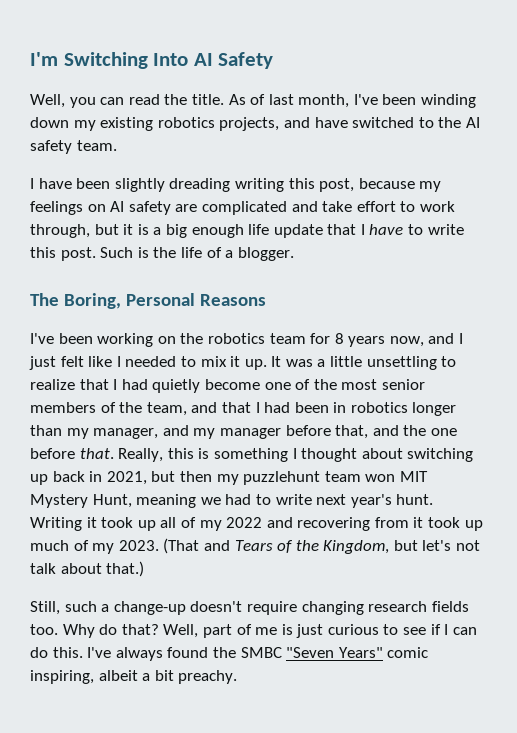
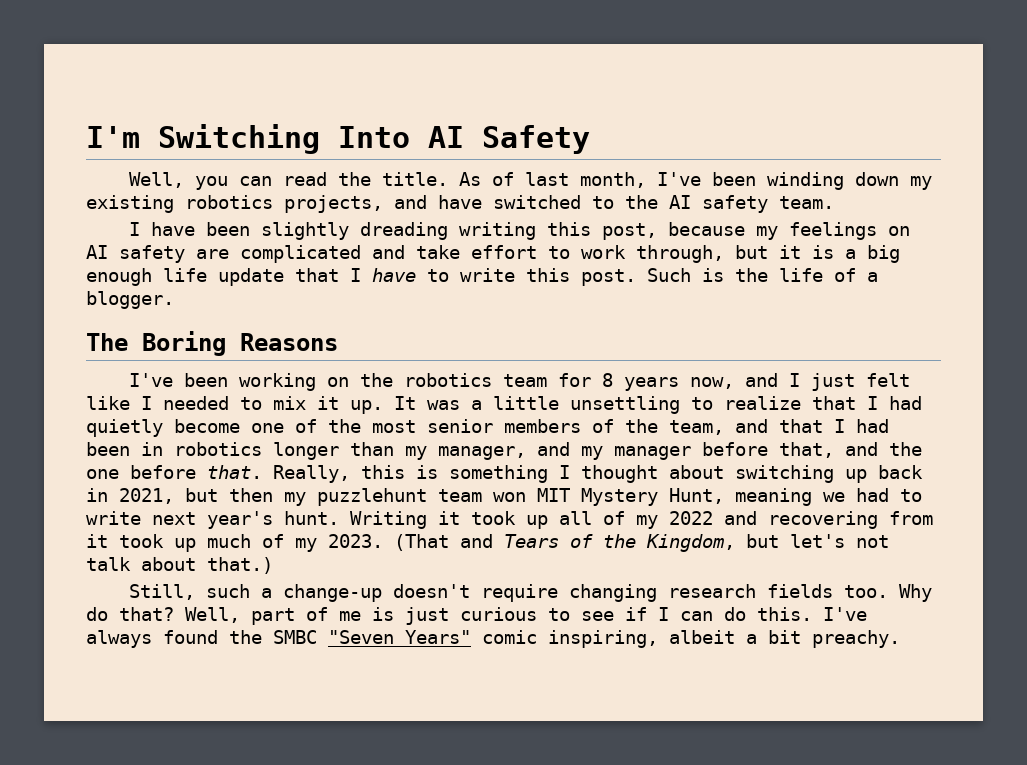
- The Boring, Personal Reasons
+ The Boring Reasons

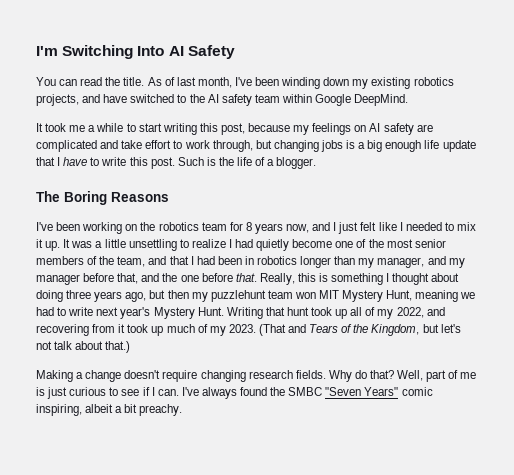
- Well, you can read the title.
+ You can read the title.
- As of last month, I've been winding down my existing robotics projects, and have switched to the AI safety team.
- I have been slightly dreading writing this post, because my feelings on AI safety are complicated and take effort to work through, but it is a big enough life update that I have to write this post.
+ As of last month, I've been winding down my existing robotics projects, and have switched to the AI safety team within Google DeepMind.
+ It took me a while to start writing this post, because my feelings on AI safety are complicated and take effort to work through, but changing jobs is a big enough life update that I have to write this post.
- It was a little unsettling to realize that I had quietly become one of the most senior members of the team, and that I had been in robotics longer than my manager, and my manager before that, and the one before that.
+ It was a little unsettling to realize I had quietly become one of the most senior members of the team, and that I had been in robotics longer than my manager, and my manager before that, and the one before that.
- Really, this is something I thought about switching up back in 2021, but then my puzzlehunt team won MIT Mystery Hunt, meaning we had to write next year's hunt. Writing it took up all of my 2022 and recovering from it took up much of my 2023.
+ Really, this is something I thought about doing three years ago, but then my puzzlehunt team won MIT Mystery Hunt, meaning we had to write next year's Mystery Hunt. Writing that hunt took up all of my 2022, and recovering from it took up much of my 2023.
- Still, such a change-up doesn't require changing research fields too.
+ Making a change doesn't require changing research fields.
- Well, part of me is just curious to see if I can do this.
+ Well, part of me is just curious to see if I can.

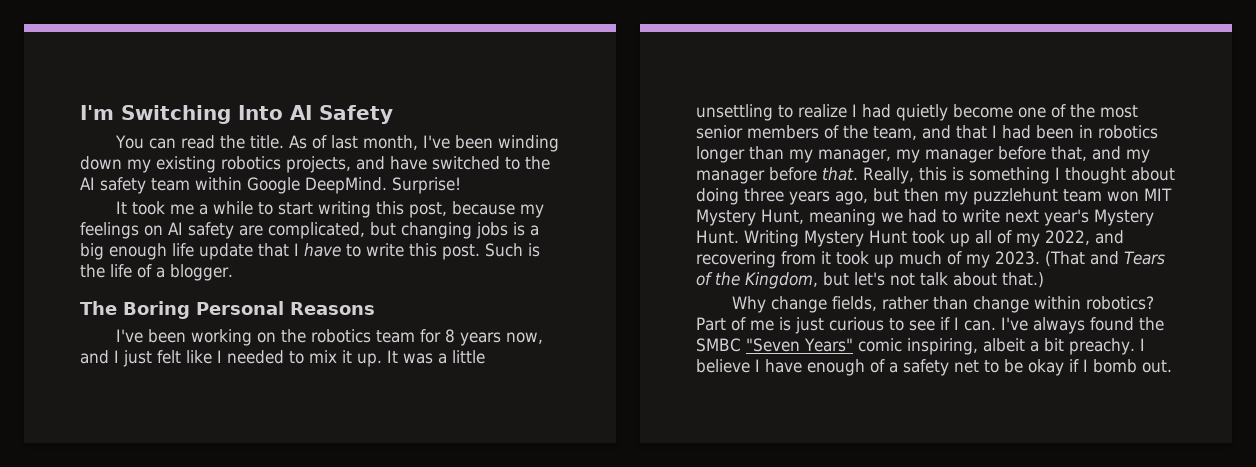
+ Surprise!
- It took me a while to start writing this post, because my feelings on AI safety are complicated and take effort to work through, but changing jobs is a big enough life update that I have to write this post.
+ It took me a while to start writing this post, because my feelings on AI safety are complicated, but changing jobs is a big enough life update that I have to write this post.
- The Boring Reasons
+ The Boring Personal Reasons
- It was a little unsettling to realize I had quietly become one of the most senior members of the team, and that I had been in robotics longer than my manager, and my manager before that, and the one before that.
+ It was a little unsettling to realize I had quietly become one of the most senior members of the team, and that I had been in robotics longer than my manager, my manager before that, and my manager before that.
- Writing that hunt took up all of my 2022, and recovering from it took up much of my 2023.
+ Writing Mystery Hunt took up all of my 2022, and recovering from it took up much of my 2023.
- Making a change doesn't require changing research fields. Why do that? Well, part of me is just curious to see if I can.
+ Why change fields, rather than change within robotics? Part of me is just curious to see if I can.
+ I believe I have enough of a safety net to be okay if I bomb out.

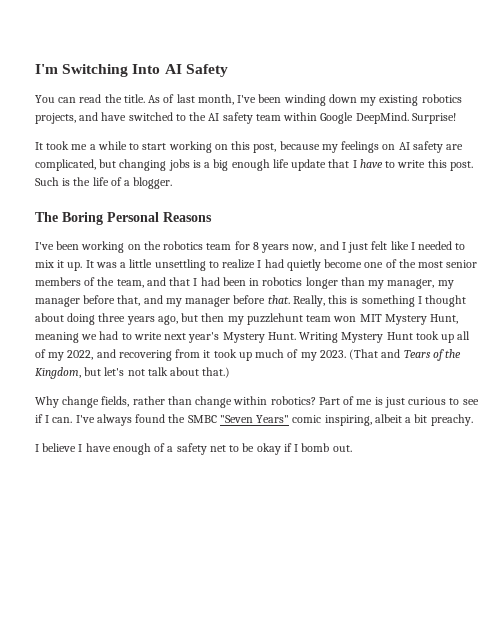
- It took me a while to start writing this post, because my feelings on AI safety are complicated, but changing jobs is a big enough life update that I have to write this post.
+ It took me a while to start working on this post, because my feelings on AI safety are complicated, but changing jobs is a big enough life update that I have to write this post.
- I've always found the SMBC "Seven Years" comic inspiring, albeit a bit preachy. I believe I have enough of a safety net to be okay if I bomb out.
+ I've always found the SMBC "Seven Years" comic inspiring, albeit a bit preachy.
+ I believe I have enough of a safety net to be okay if I bomb out.

